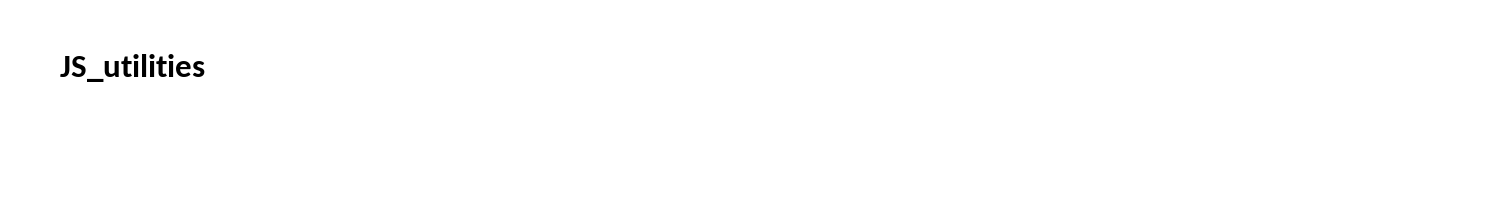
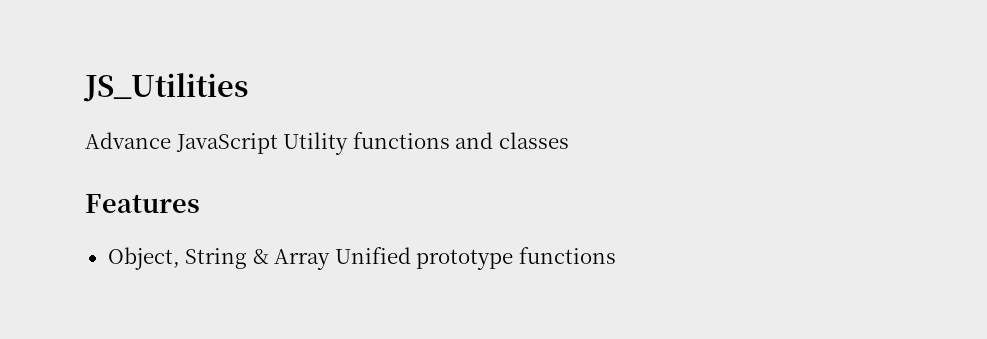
- JS_utilities
+ JS_Utilities
+ Advance JavaScript Utility functions and classes
+ Features
+ Object, String & Array Unified prototype functions

